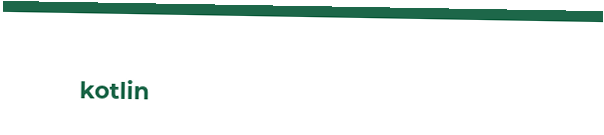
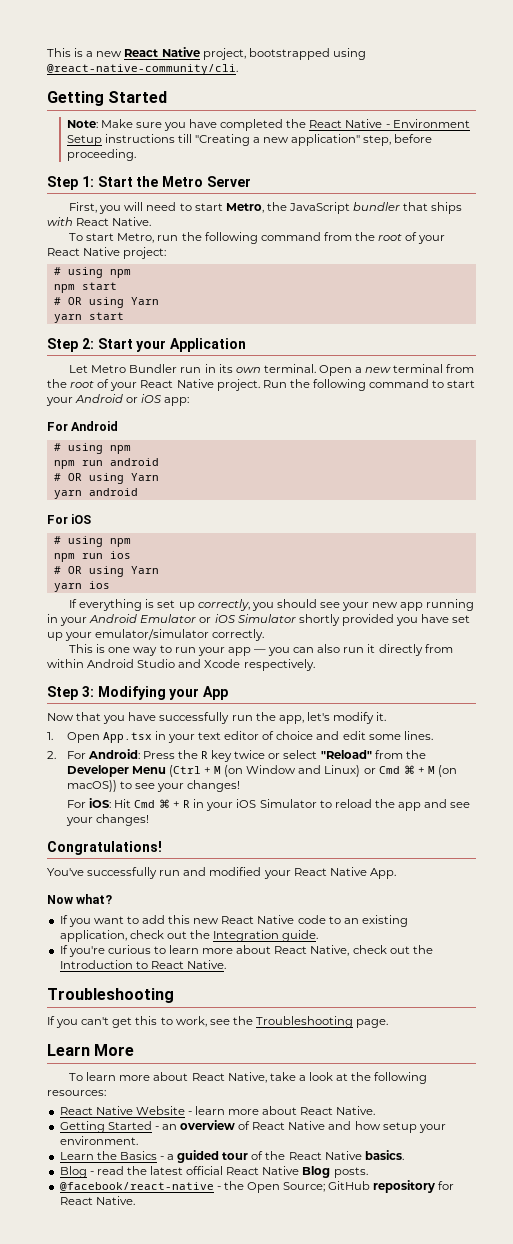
- kotlin
+ This is a new React Native project, bootstrapped using @react-native-community/cli.
+ Getting Started
+ Note: Make sure you have completed the React Native - Environment Setup instructions till "Creating a new application" step, before proceeding.
+ Step 1: Start the Metro Server
+ First, you will need to start Metro, the JavaScript bundler that ships with React Native.
+ To start Metro, run the following command from the root of your React Native project:
+ # using npm
+ npm start
+ # OR using Yarn
+ yarn start
+ Step 2: Start your Application
+ Let Metro Bundler run in its own terminal. Open a new terminal from the root of your React Native project. Run the following command to start your Android or iOS app:
+ For Android
+ # using npm
+ npm run android
+ # OR using Yarn
+ yarn android
+ For iOS
+ # using npm
+ npm run ios
+ # OR using Yarn
+ yarn ios
+ If everything is set up correctly, you should see your new app running in your Android Emulator or iOS Simulator shortly provided you have set up your emulator/simulator correctly.
+ This is one way to run your app — you can also run it directly from within Android Studio and Xcode respectively.
+ Step 3: Modifying your App
+ Now that you have successfully run the app, let's modify it.
+ 1. Open App.tsx in your text editor of choice and edit some lines.
+ 2. For Android: Press the R key twice or select "Reload" from the Developer Menu (Ctrl + M (on Window and Linux) or Cmd ⌘ + M (on macOS)) to see your changes!
+ For iOS: Hit Cmd ⌘ + R in your iOS Simulator to reload the app and see your changes!
+ Congratulations!
+ You've successfully run and modified your React Native App.
+ Now what?
+ If you want to add this new React Native code to an existing application, check out the Integration guide.
+ If you're curious to learn more about React Native, check out the Introduction to React Native.
+ Troubleshooting
+ If you can't get this to work, see the Troubleshooting page.
+ Learn More
+ To learn more about React Native, take a look at the following resources:
+ React Native Website - learn more about React Native.
+ Getting Started - an overview of React Native and how setup your environment.
+ Learn the Basics - a guided tour of the React Native basics.
+ Blog - read the latest official React Native Blog posts.
+ @facebook/react-native - the Open Source; GitHub repository for React Native.

